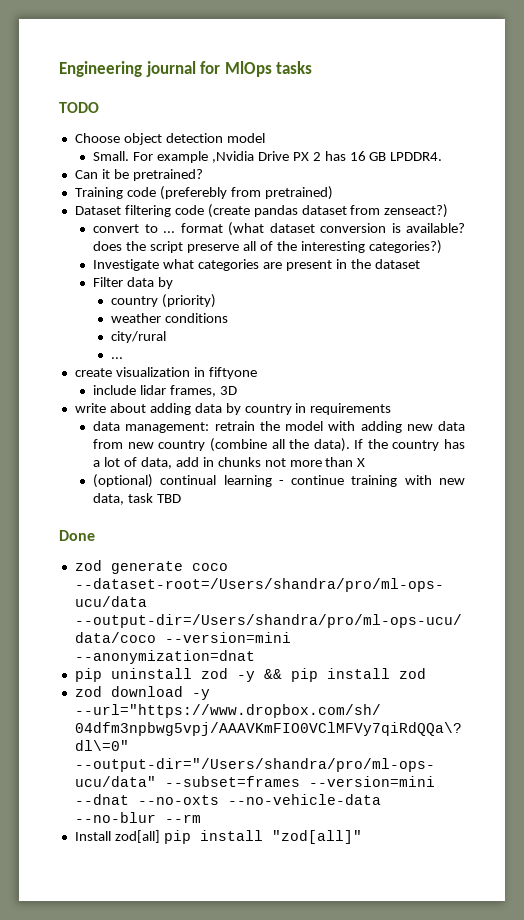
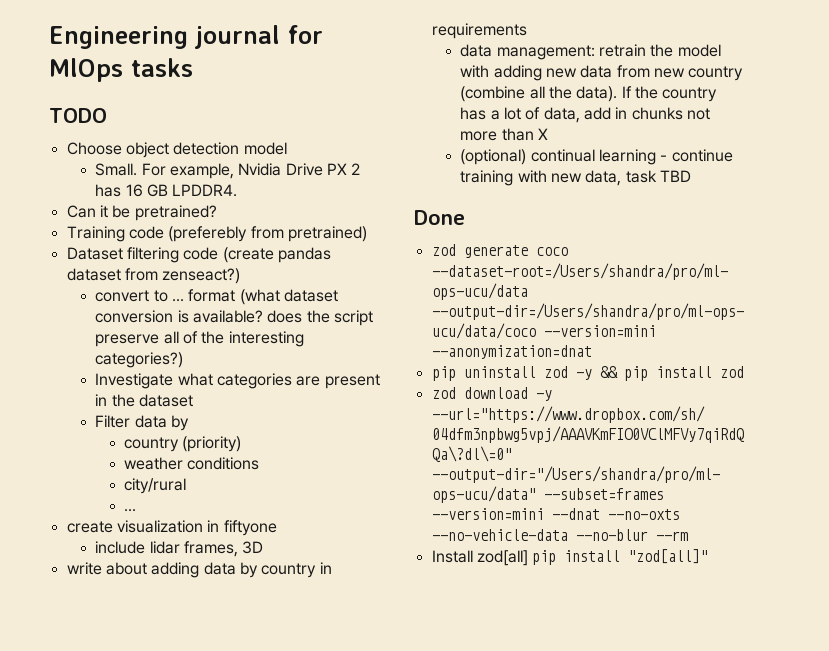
- For example ,Nvidia Drive PX 2 has 16 GB LPDDR4.
+ For example, Nvidia Drive PX 2 has 16 GB LPDDR4.

